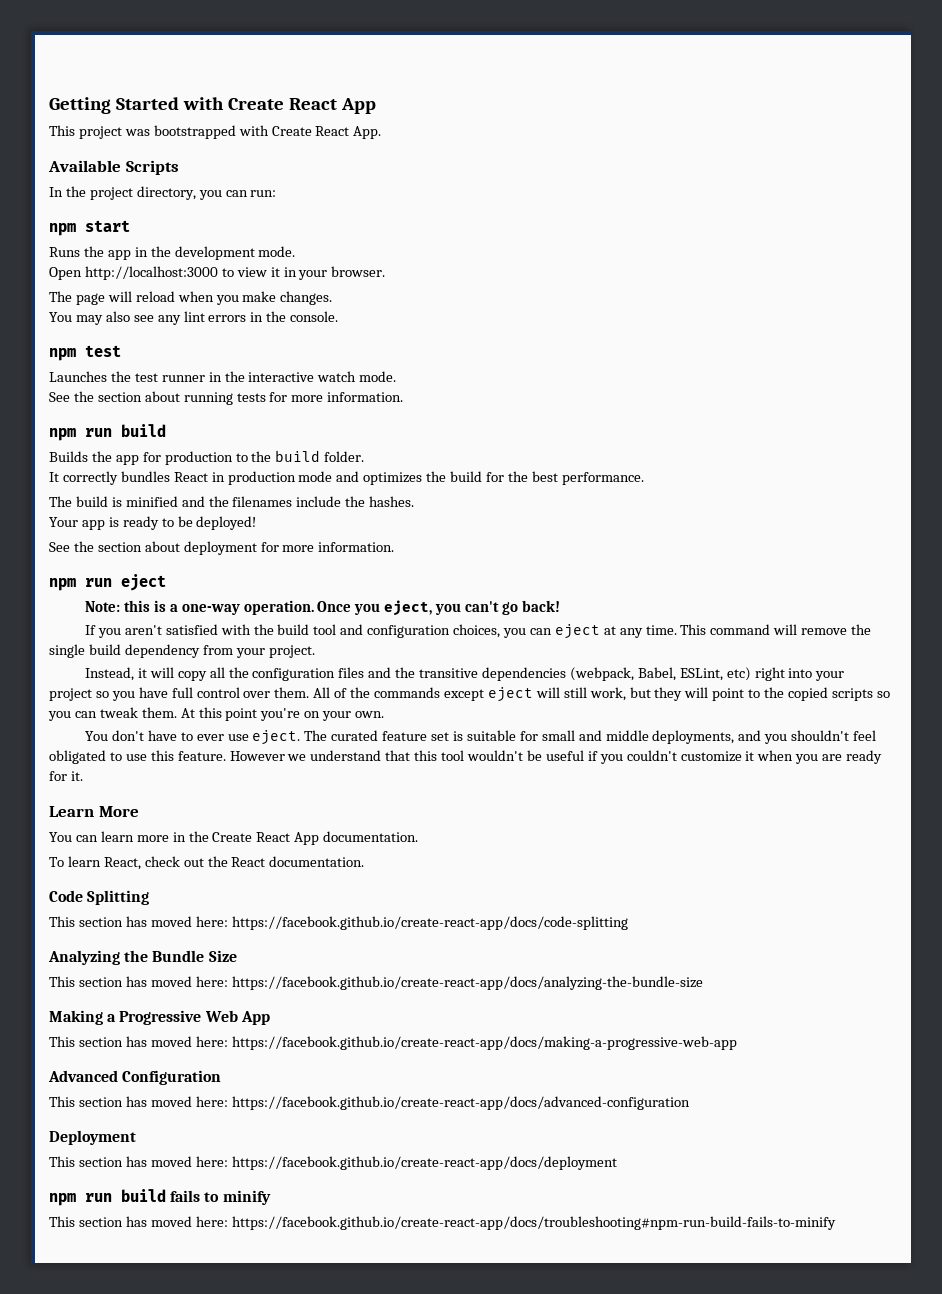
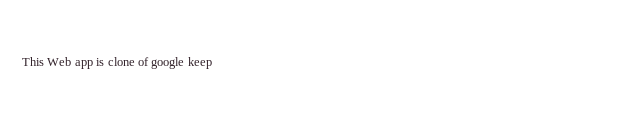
- Getting Started with Create React App
- This project was bootstrapped with Create React App.
- Available Scripts
- In the project directory, you can run:
- npm start
- Runs the app in the development mode.
- Open http://localhost:3000 to view it in your browser.
- The page will reload when you make changes.
- You may also see any lint errors in the console.
- npm test
- Launches the test runner in the interactive watch mode.
- See the section about running tests for more information.
- npm run build
- Builds the app for production to the build folder.
- It correctly bundles React in production mode and optimizes the build for the best performance.
- The build is minified and the filenames include the hashes.
- Your app is ready to be deployed!
- See the section about deployment for more information.
- npm run eject
- Note: this is a one-way operation. Once you eject, you can't go back!
- If you aren't satisfied with the build tool and configuration choices, you can eject at any time. This command will remove the single build dependency from your project.
- Instead, it will copy all the configuration files and the transitive dependencies (webpack, Babel, ESLint, etc) right into your project so you have full control over them. All of the commands except eject will still work, but they will point to the copied scripts so you can tweak them. At this point you're on your own.
- You don't have to ever use eject. The curated feature set is suitable for small and middle deployments, and you shouldn't feel obligated to use this feature. However we understand that this tool wouldn't be useful if you couldn't customize it when you are ready for it.
- Learn More
- You can learn more in the Create React App documentation.
- To learn React, check out the React documentation.
- Code Splitting
- This section has moved here: https://facebook.github.io/create-react-app/docs/code-splitting
- Analyzing the Bundle Size
- This section has moved here: https://facebook.github.io/create-react-app/docs/analyzing-the-bundle-size
- Making a Progressive Web App
- This section has moved here: https://facebook.github.io/create-react-app/docs/making-a-progressive-web-app
- Advanced Configuration
- This section has moved here: https://facebook.github.io/create-react-app/docs/advanced-configuration
- Deployment
- This section has moved here: https://facebook.github.io/create-react-app/docs/deployment
- npm run build fails to minify
- This section has moved here: https://facebook.github.io/create-react-app/docs/troubleshooting#npm-run-build-fails-to-minify
+ This Web app is clone of google keep

